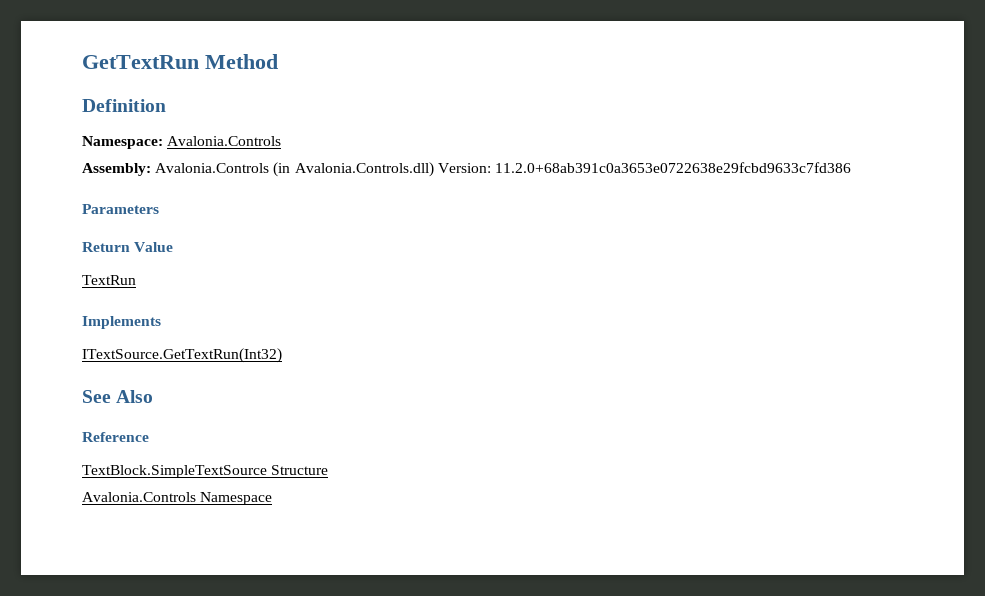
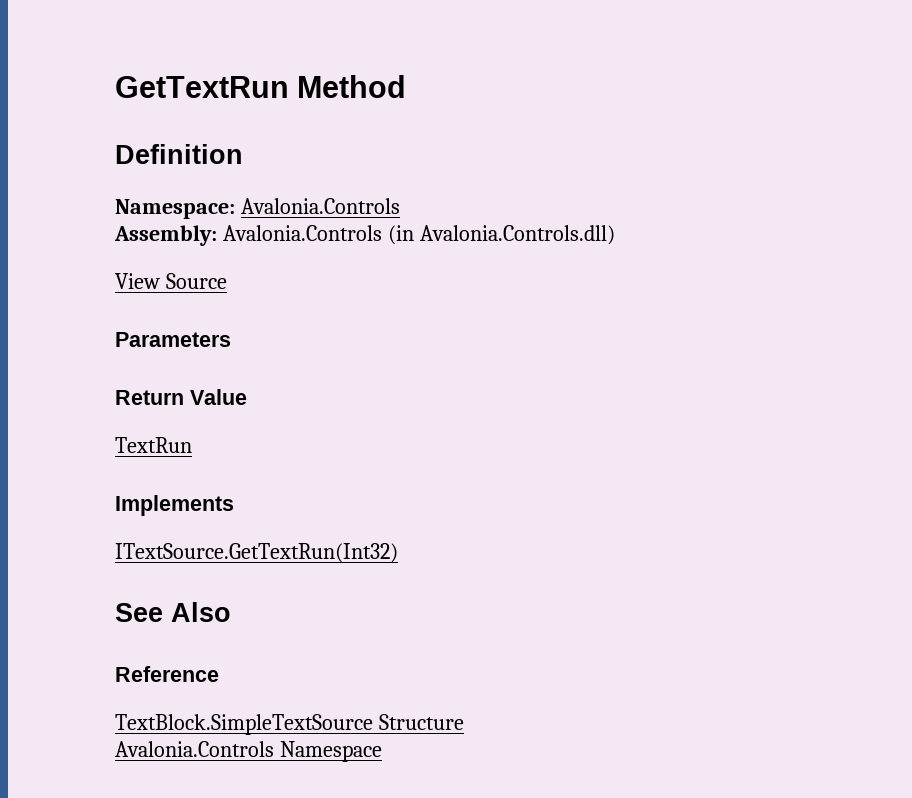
- Assembly: Avalonia.Controls (in Avalonia.Controls.dll) Version: 11.2.0+68ab391c0a3653e0722638e29fcbd9633c7fd386
+ Assembly: Avalonia.Controls (in Avalonia.Controls.dll)
+ View Source

